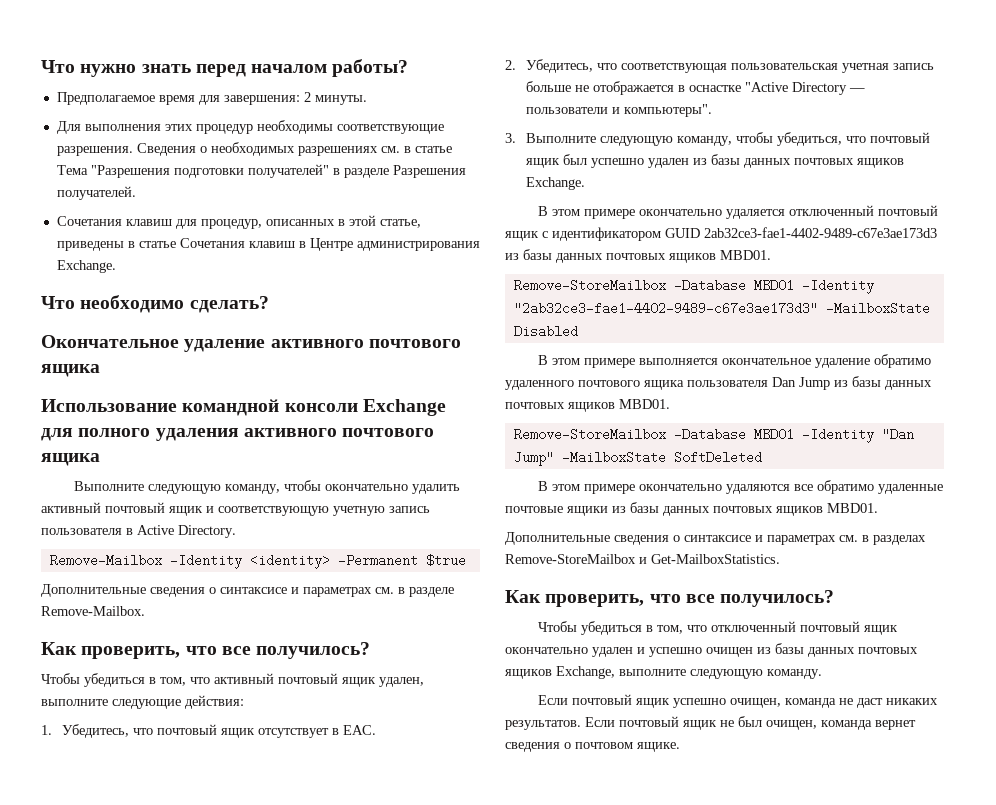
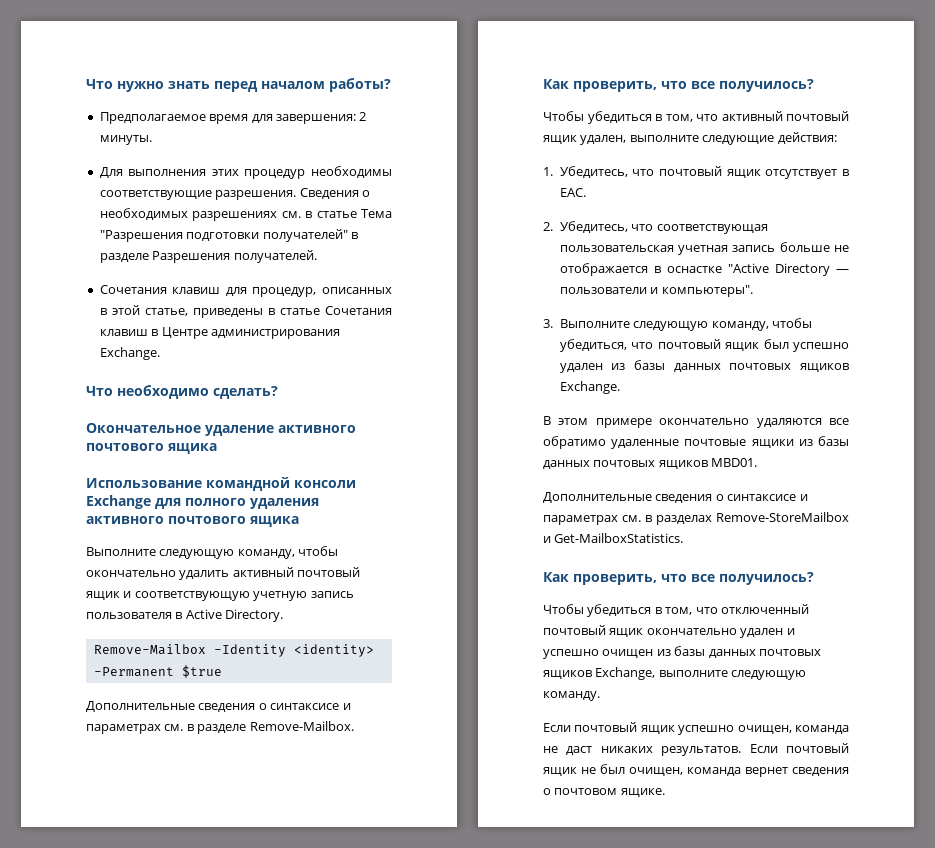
- В этом примере окончательно удаляется отключенный почтовый ящик с идентификатором GUID 2ab32ce3-fae1-4402-9489-c67e3ae173d3 из базы данных почтовых ящиков MBD01.
- Remove-StoreMailbox -Database MBD01 -Identity "2ab32ce3-fae1-4402-9489-c67e3ae173d3" -MailboxState Disabled
- В этом примере выполняется окончательное удаление обратимо удаленного почтового ящика пользователя Dan Jump из базы данных почтовых ящиков MBD01.
- Remove-StoreMailbox -Database MBD01 -Identity "Dan Jump" -MailboxState SoftDeleted

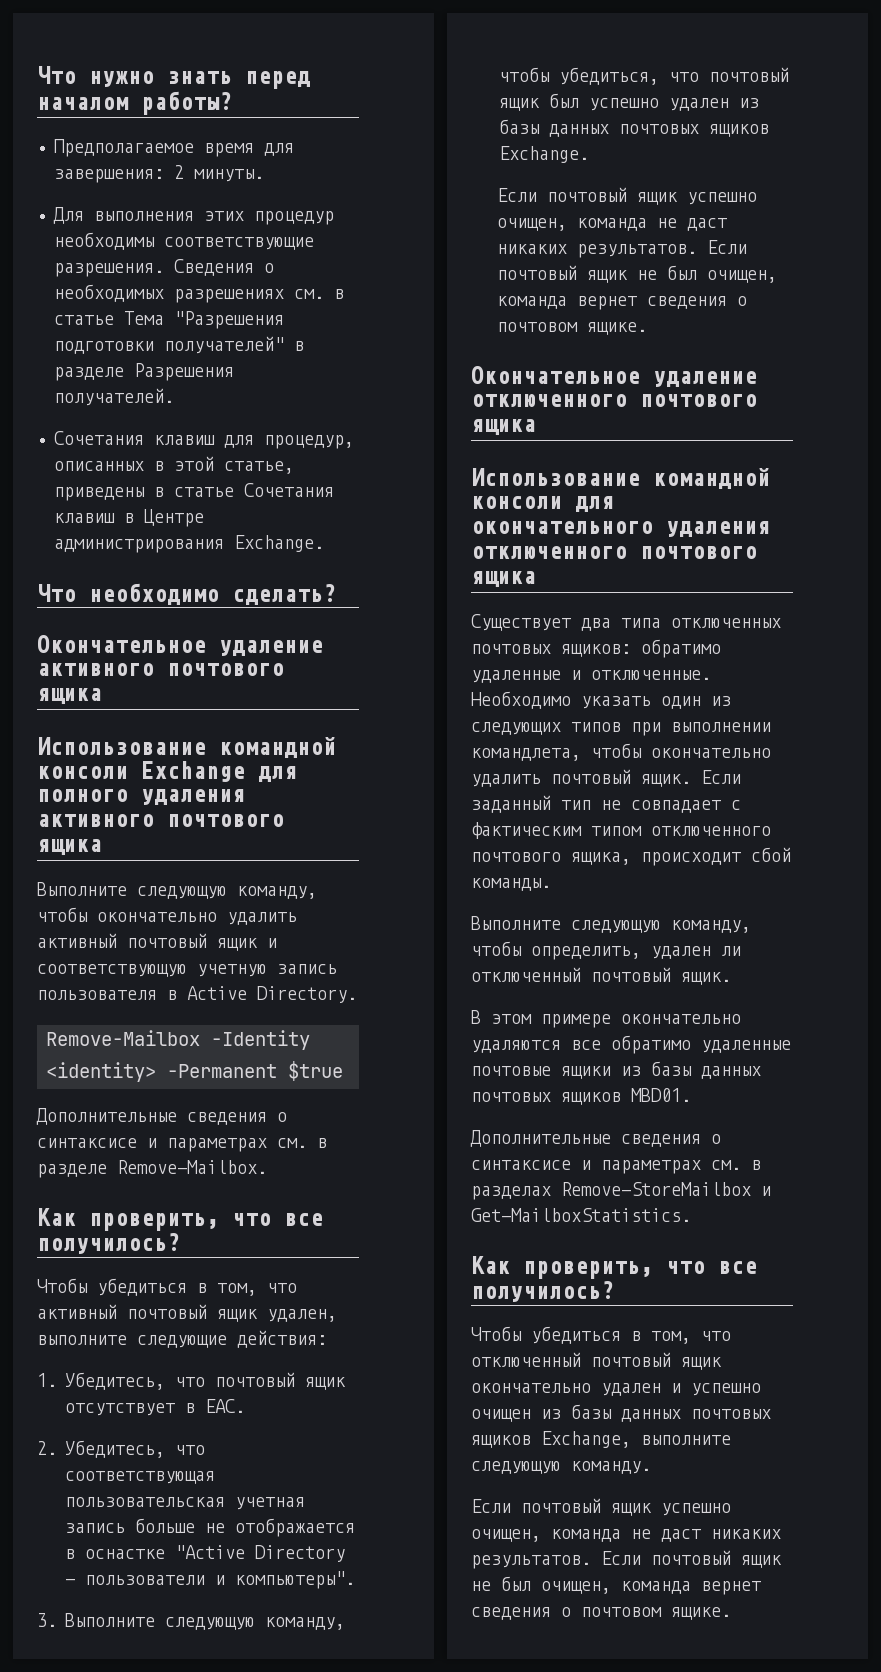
  3. Выполните следующую команду, чтобы убедиться, что почтовый ящик был успешно удален из базы данных почтовых ящиков Exchange.
+ Если почтовый ящик успешно очищен, команда не даст никаких результатов. Если почтовый ящик не был очищен, команда вернет сведения о почтовом ящике.
+ Окончательное удаление отключенного почтового ящика
+ Использование командной консоли для окончательного удаления отключенного почтового ящика
+ Существует два типа отключенных почтовых ящиков: обратимо удаленные и отключенные. Необходимо указать один из следующих типов при выполнении командлета, чтобы окончательно удалить почтовый ящик. Если заданный тип не совпадает с фактическим типом отключенного почтового ящика, происходит сбой команды.
+ Выполните следующую команду, чтобы определить, удален ли отключенный почтовый ящик.

